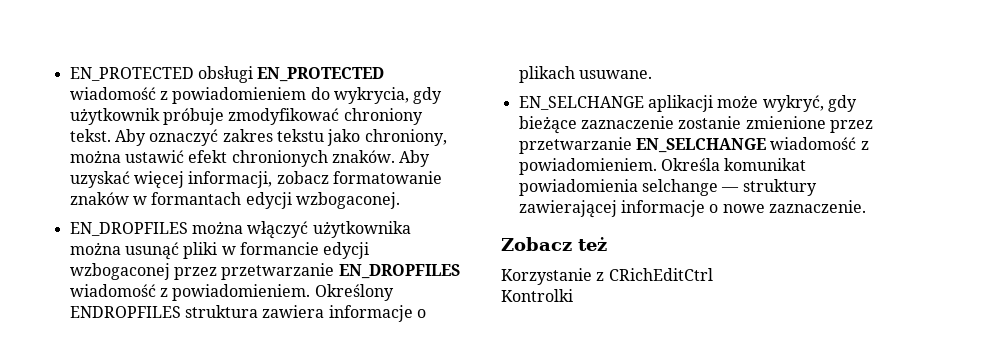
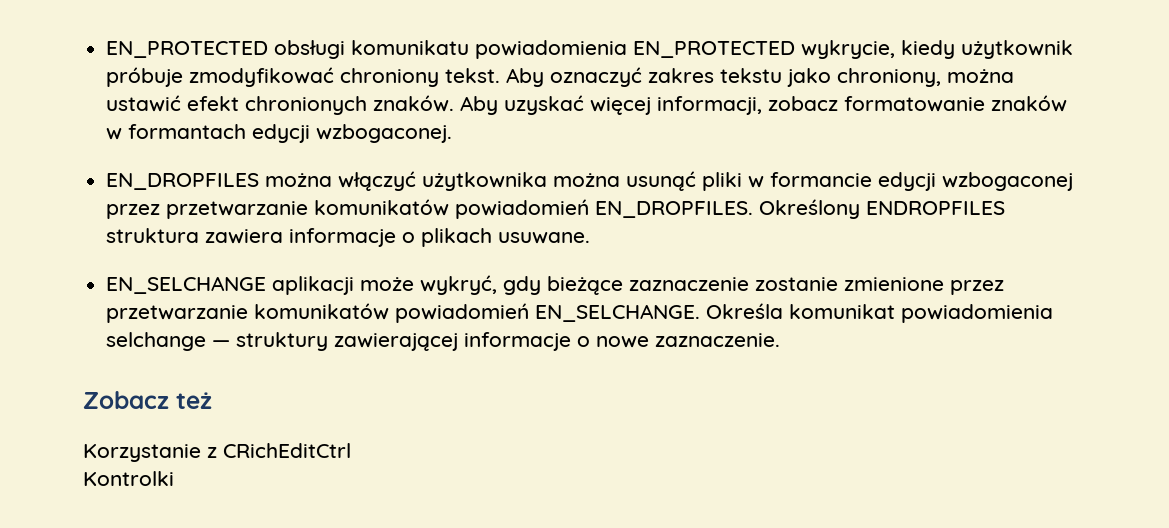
- EN_PROTECTED obsługi EN_PROTECTED wiadomość z powiadomieniem do wykrycia, gdy użytkownik próbuje zmodyfikować chroniony tekst.
+ EN_PROTECTED obsługi komunikatu powiadomienia EN_PROTECTED wykrycie, kiedy użytkownik próbuje zmodyfikować chroniony tekst.
- EN_DROPFILES można włączyć użytkownika można usunąć pliki w formancie edycji wzbogaconej przez przetwarzanie EN_DROPFILES wiadomość z powiadomieniem.
+ EN_DROPFILES można włączyć użytkownika można usunąć pliki w formancie edycji wzbogaconej przez przetwarzanie komunikatów powiadomień EN_DROPFILES.
- EN_SELCHANGE aplikacji może wykryć, gdy bieżące zaznaczenie zostanie zmienione przez przetwarzanie EN_SELCHANGE wiadomość z powiadomieniem.
+ EN_SELCHANGE aplikacji może wykryć, gdy bieżące zaznaczenie zostanie zmienione przez przetwarzanie komunikatów powiadomień EN_SELCHANGE.

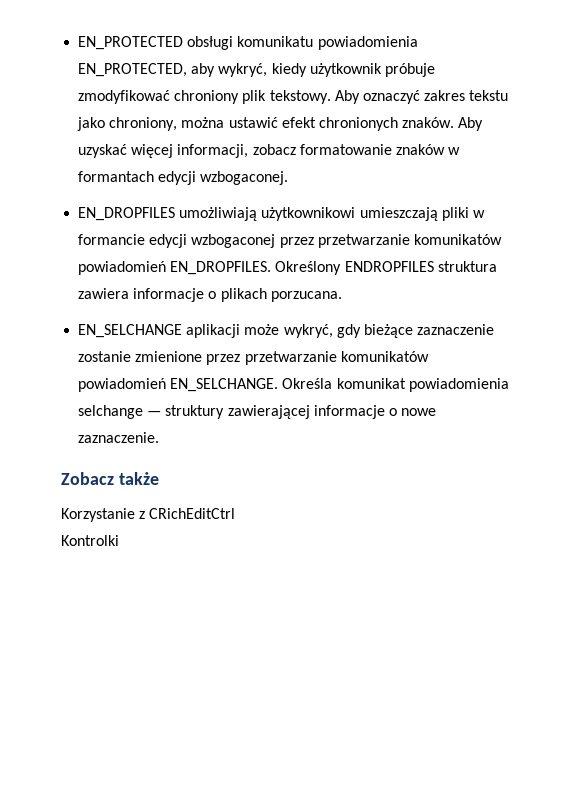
- EN_PROTECTED obsługi komunikatu powiadomienia EN_PROTECTED wykrycie, kiedy użytkownik próbuje zmodyfikować chroniony tekst.
+ EN_PROTECTED obsługi komunikatu powiadomienia EN_PROTECTED, aby wykryć, kiedy użytkownik próbuje zmodyfikować chroniony plik tekstowy.
- EN_DROPFILES można włączyć użytkownika można usunąć pliki w formancie edycji wzbogaconej przez przetwarzanie komunikatów powiadomień EN_DROPFILES.
+ EN_DROPFILES umożliwiają użytkownikowi umieszczają pliki w formancie edycji wzbogaconej przez przetwarzanie komunikatów powiadomień EN_DROPFILES.
- Określony ENDROPFILES struktura zawiera informacje o plikach usuwane.
+ Określony ENDROPFILES struktura zawiera informacje o plikach porzucana.
- Zobacz też
+ Zobacz także

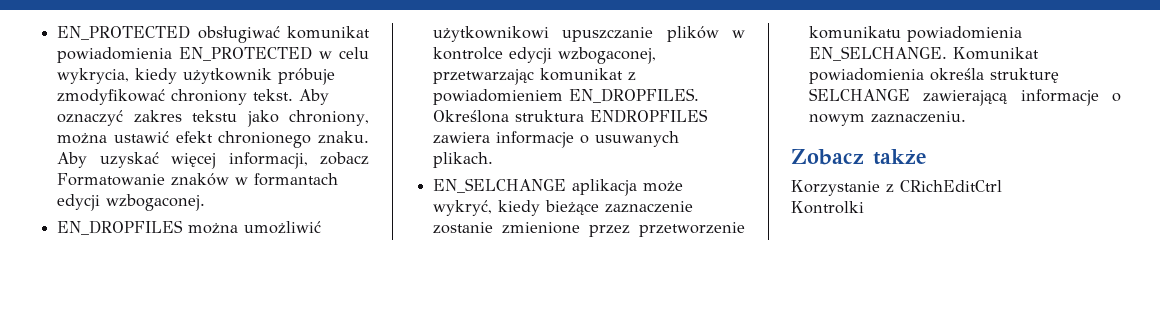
- EN_PROTECTED obsługi komunikatu powiadomienia EN_PROTECTED, aby wykryć, kiedy użytkownik próbuje zmodyfikować chroniony plik tekstowy.
+ EN_PROTECTED obsługiwać komunikat powiadomienia EN_PROTECTED w celu wykrycia, kiedy użytkownik próbuje zmodyfikować chroniony tekst.
- Aby oznaczyć zakres tekstu jako chroniony, można ustawić efekt chronionych znaków.
+ Aby oznaczyć zakres tekstu jako chroniony, można ustawić efekt chronionego znaku.
- Aby uzyskać więcej informacji, zobacz formatowanie znaków w formantach edycji wzbogaconej.
+ Aby uzyskać więcej informacji, zobacz Formatowanie znaków w formantach edycji wzbogaconej.
- EN_DROPFILES umożliwiają użytkownikowi umieszczają pliki w formancie edycji wzbogaconej przez przetwarzanie komunikatów powiadomień EN_DROPFILES. Określony ENDROPFILES struktura zawiera informacje o plikach porzucana.
+ EN_DROPFILES można umożliwić użytkownikowi upuszczanie plików w kontrolce edycji wzbogaconej, przetwarzając komunikat z powiadomieniem EN_DROPFILES. Określona struktura ENDROPFILES zawiera informacje o usuwanych plikach.
- EN_SELCHANGE aplikacji może wykryć, gdy bieżące zaznaczenie zostanie zmienione przez przetwarzanie komunikatów powiadomień EN_SELCHANGE. Określa komunikat powiadomienia selchange — struktury zawierającej informacje o nowe zaznaczenie.
+ EN_SELCHANGE aplikacja może wykryć, kiedy bieżące zaznaczenie zostanie zmienione przez przetworzenie komunikatu powiadomienia EN_SELCHANGE. Komunikat powiadomienia określa strukturę SELCHANGE zawierającą informacje o nowym zaznaczeniu.

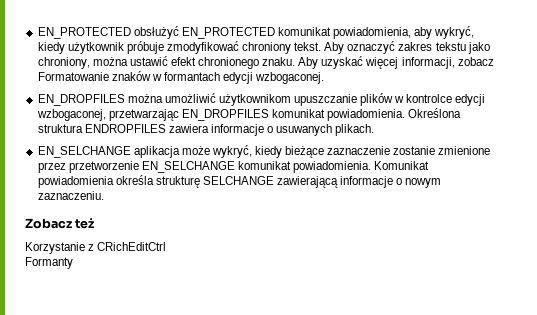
- EN_PROTECTED obsługiwać komunikat powiadomienia EN_PROTECTED w celu wykrycia, kiedy użytkownik próbuje zmodyfikować chroniony tekst.
+ EN_PROTECTED obsłużyć EN_PROTECTED komunikat powiadomienia, aby wykryć, kiedy użytkownik próbuje zmodyfikować chroniony tekst.
- EN_DROPFILES można umożliwić użytkownikowi upuszczanie plików w kontrolce edycji wzbogaconej, przetwarzając komunikat z powiadomieniem EN_DROPFILES.
+ EN_DROPFILES można umożliwić użytkownikom upuszczanie plików w kontrolce edycji wzbogaconej, przetwarzając EN_DROPFILES komunikat powiadomienia.
- EN_SELCHANGE aplikacja może wykryć, kiedy bieżące zaznaczenie zostanie zmienione przez przetworzenie komunikatu powiadomienia EN_SELCHANGE.
+ EN_SELCHANGE aplikacja może wykryć, kiedy bieżące zaznaczenie zostanie zmienione przez przetworzenie EN_SELCHANGE komunikat powiadomienia.
- Zobacz także
+ Zobacz też
- Kontrolki
+ Formanty

